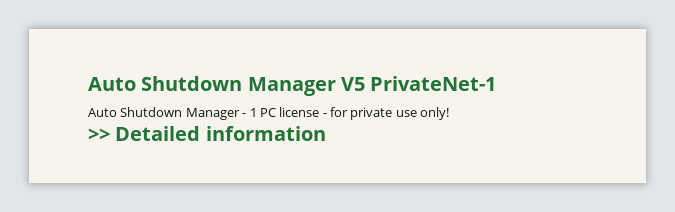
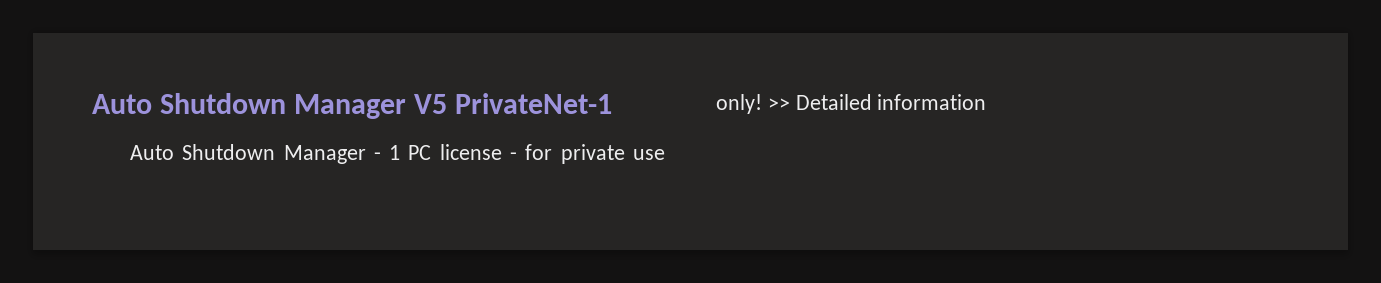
- Auto Shutdown Manager - 1 PC license - for private use only!
- >> Detailed information
+ Auto Shutdown Manager - 1 PC license - for private use only! >> Detailed information

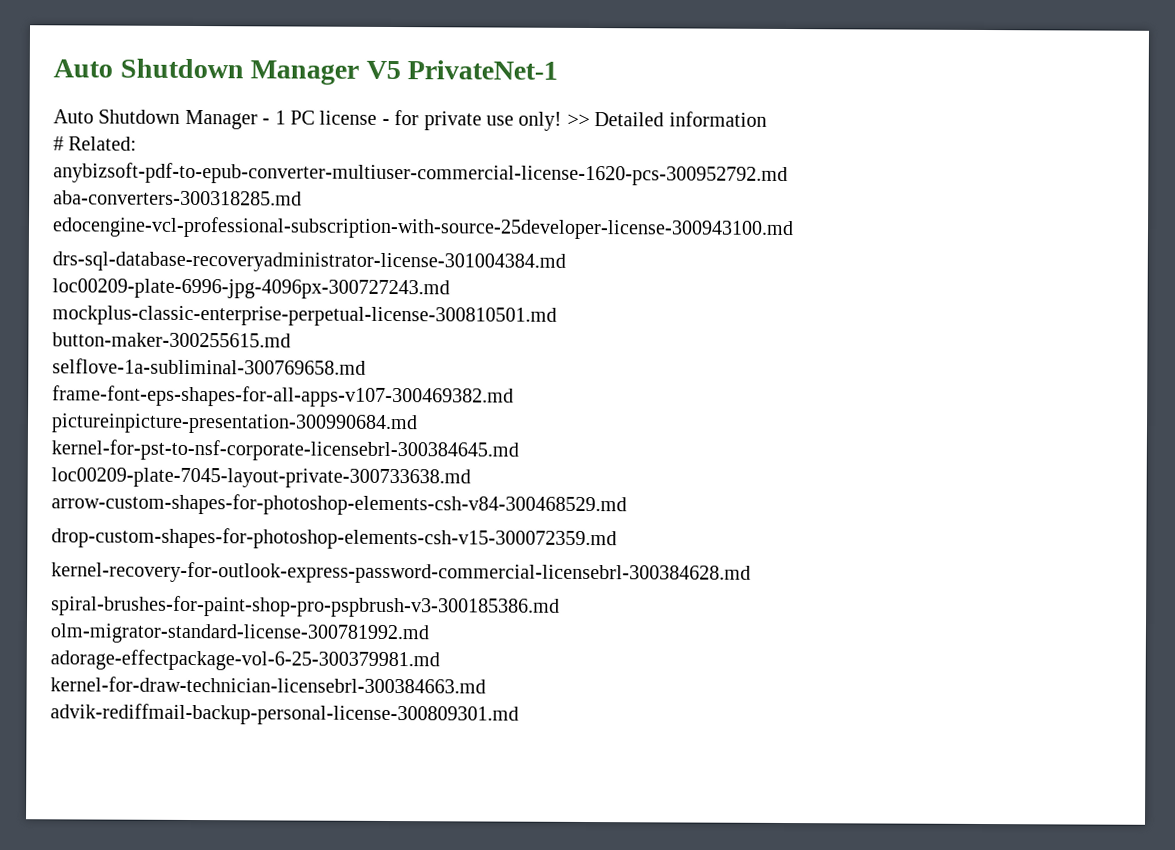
+ # Related:
+ anybizsoft-pdf-to-epub-converter-multiuser-commercial-license-1620-pcs-300952792.md
+ aba-converters-300318285.md
+ edocengine-vcl-professional-subscription-with-source-25developer-license-300943100.md
+ drs-sql-database-recoveryadministrator-license-301004384.md
+ loc00209-plate-6996-jpg-4096px-300727243.md
+ mockplus-classic-enterprise-perpetual-license-300810501.md
+ button-maker-300255615.md
+ selflove-1a-subliminal-300769658.md
+ frame-font-eps-shapes-for-all-apps-v107-300469382.md
+ pictureinpicture-presentation-300990684.md
+ kernel-for-pst-to-nsf-corporate-licensebrl-300384645.md
+ loc00209-plate-7045-layout-private-300733638.md
+ arrow-custom-shapes-for-photoshop-elements-csh-v84-300468529.md
+ drop-custom-shapes-for-photoshop-elements-csh-v15-300072359.md
+ kernel-recovery-for-outlook-express-password-commercial-licensebrl-300384628.md
+ spiral-brushes-for-paint-shop-pro-pspbrush-v3-300185386.md
+ olm-migrator-standard-license-300781992.md
+ adorage-effectpackage-vol-6-25-300379981.md
+ kernel-for-draw-technician-licensebrl-300384663.md
+ advik-rediffmail-backup-personal-license-300809301.md

